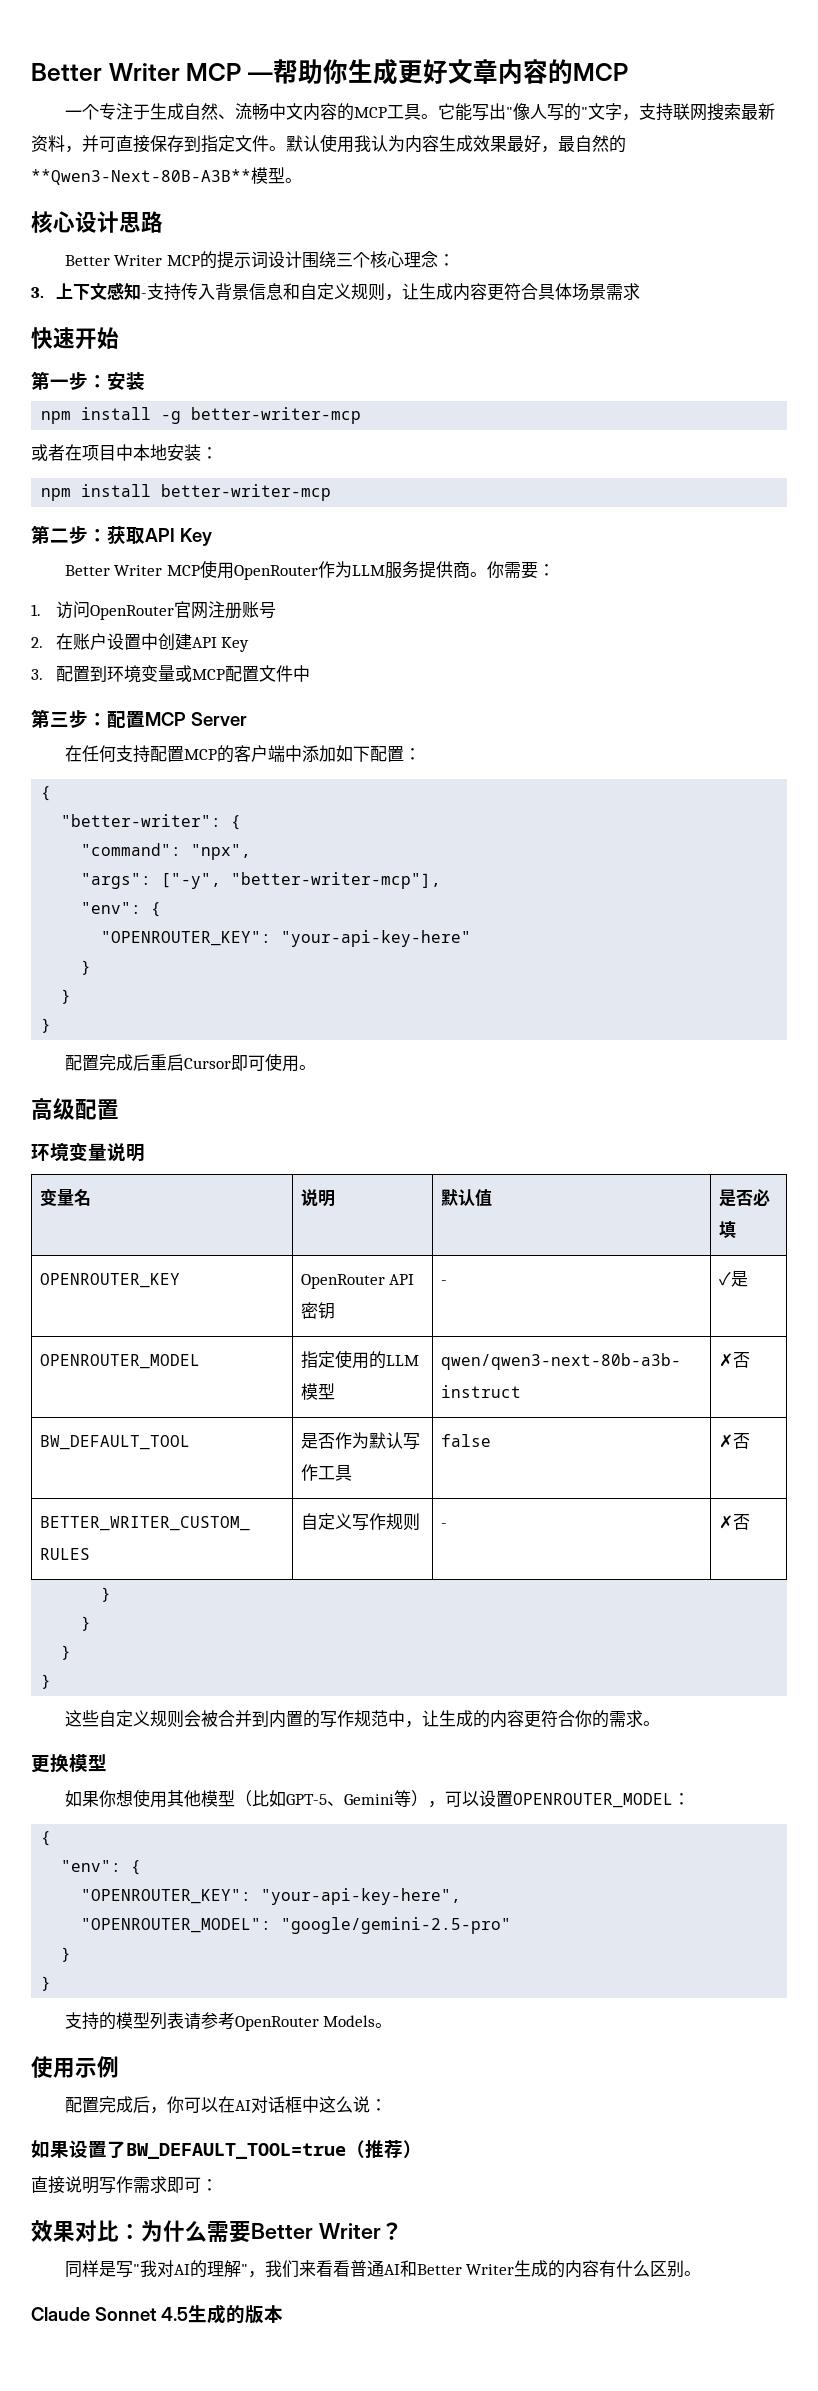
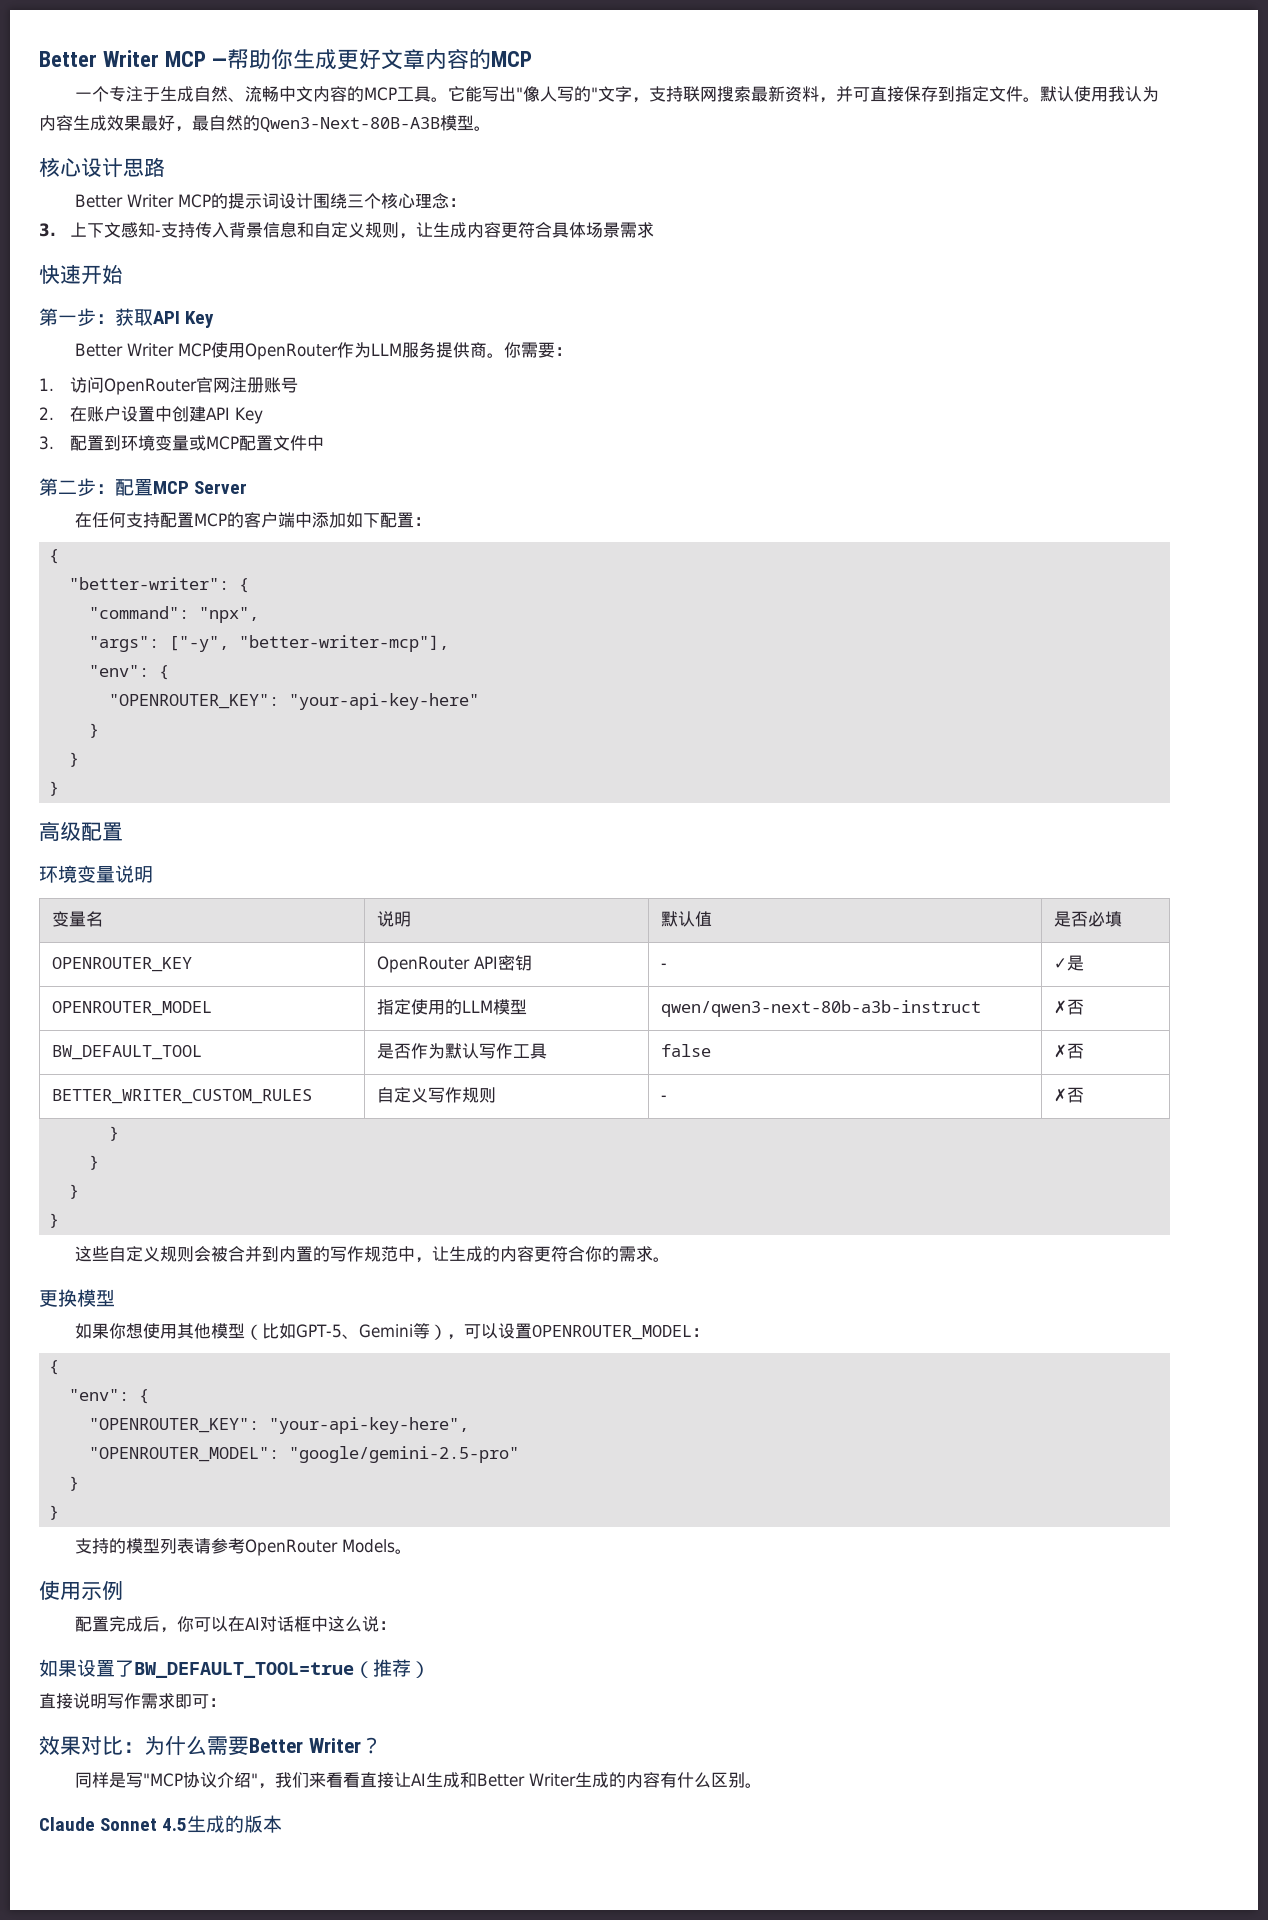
- 默认使用我认为内容生成效果最好，最自然的**Qwen3-Next-80B-A3B**模型。
+ 默认使用我认为内容生成效果最好，最自然的Qwen3-Next-80B-A3B模型。
- 第一步：安装
- npm install -g better-writer-mcp
- 或者在项目中本地安装：
- npm install better-writer-mcp
- 第二步：获取API Key
+ 第一步：获取API Key
- 第三步：配置MCP Server
+ 第二步：配置MCP Server
- 配置完成后重启Cursor即可使用。
- 同样是写"我对AI的理解"，我们来看看普通AI和Better Writer生成的内容有什么区别。
+ 同样是写"MCP协议介绍"，我们来看看直接让AI生成和Better Writer生成的内容有什么区别。

